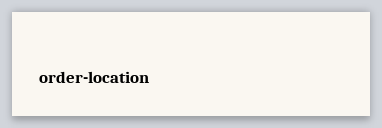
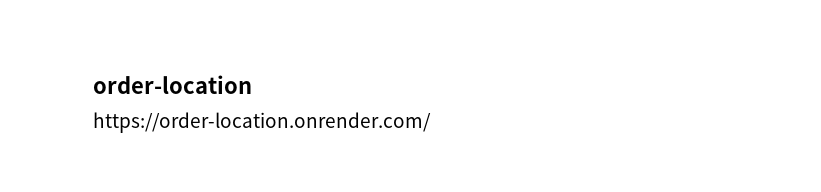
+ https://order-location.onrender.com/

